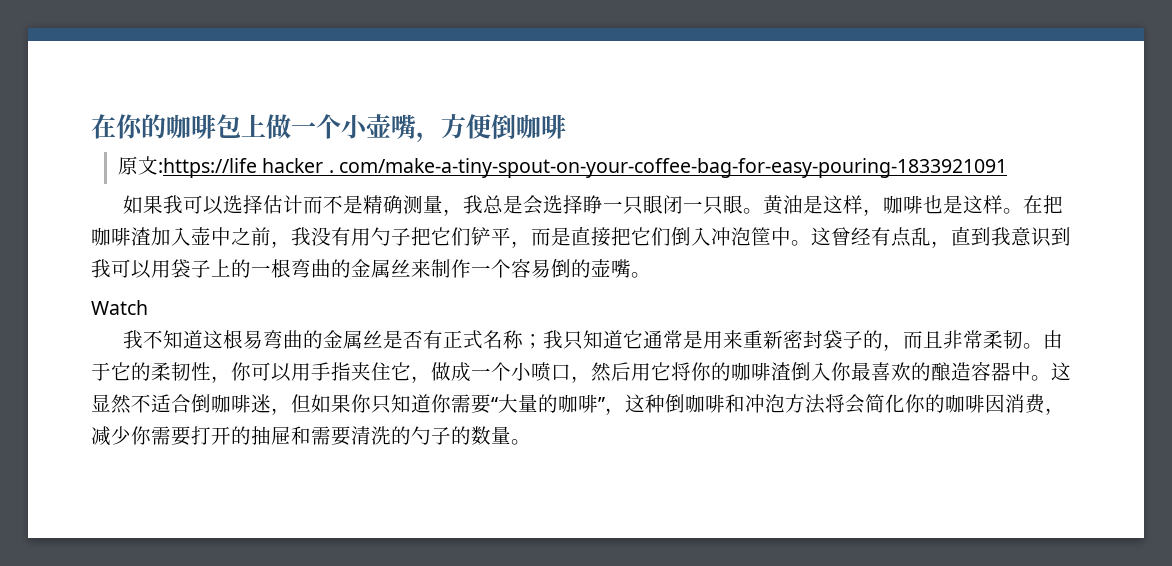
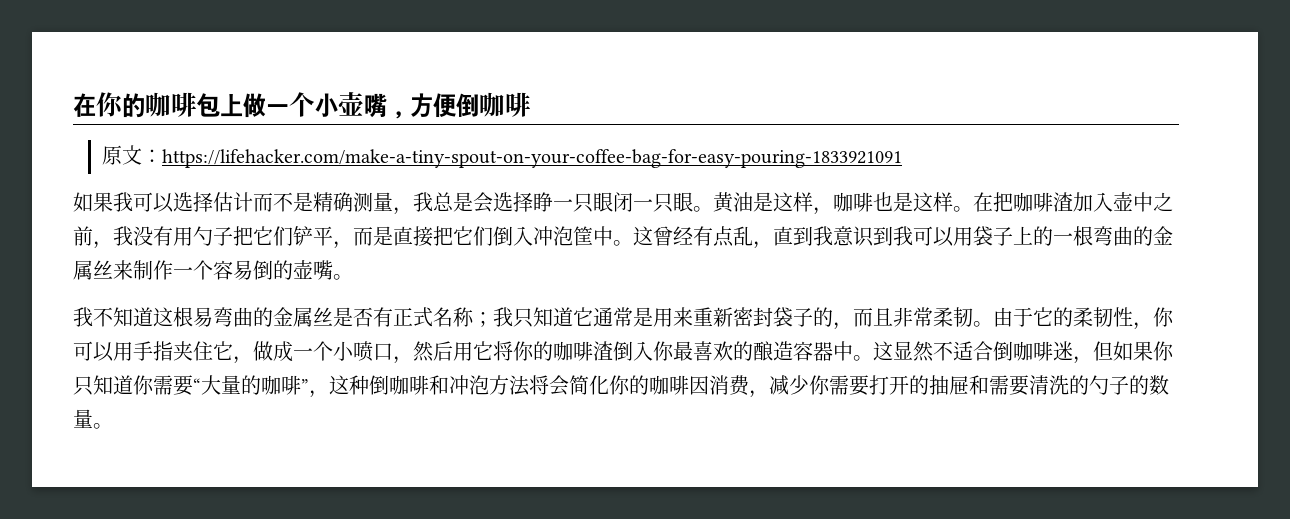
- 原文:https://life hacker . com/make-a-tiny-spout-on-your-coffee-bag-for-easy-pouring-1833921091
+ 原文：https://lifehacker.com/make-a-tiny-spout-on-your-coffee-bag-for-easy-pouring-1833921091
- Watch

